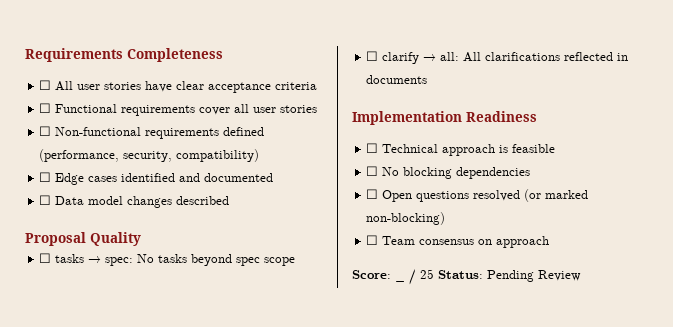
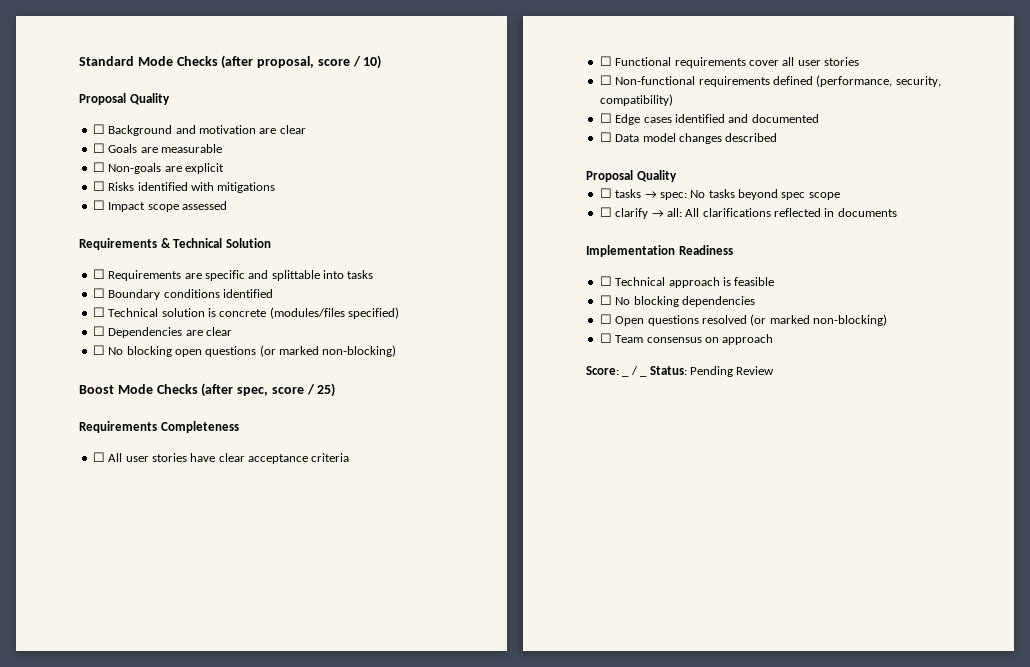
+ Standard Mode Checks (after proposal, score / 10)
+ Proposal Quality
+ ☐ Background and motivation are clear
+ ☐ Goals are measurable
+ ☐ Non-goals are explicit
+ ☐ Risks identified with mitigations
+ ☐ Impact scope assessed
+ Requirements & Technical Solution
+ ☐ Requirements are specific and splittable into tasks
+ ☐ Boundary conditions identified
+ ☐ Technical solution is concrete (modules/files specified)
+ ☐ Dependencies are clear
+ ☐ No blocking open questions (or marked non-blocking)
+ Boost Mode Checks (after spec, score / 25)
- Score: _ / 25 Status: Pending Review
+ Score: _ / _ Status: Pending Review

